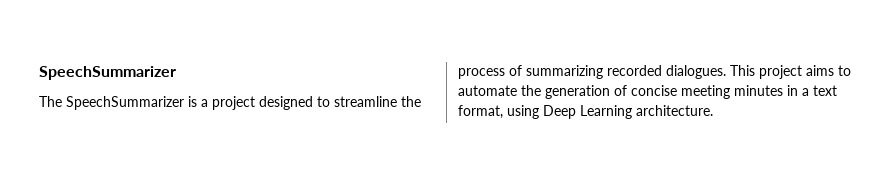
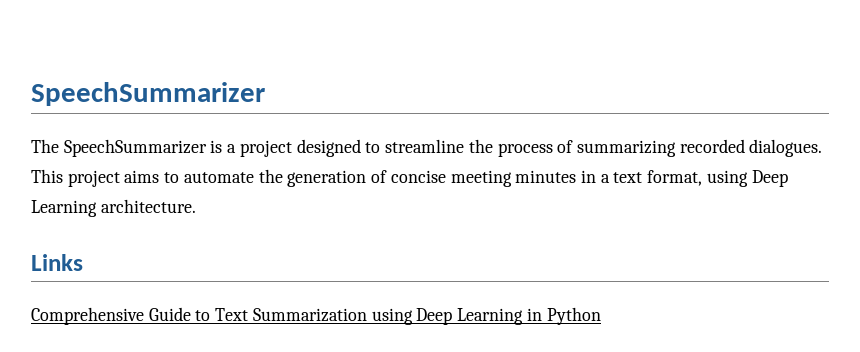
+ Links
+ Comprehensive Guide to Text Summarization using Deep Learning in Python

